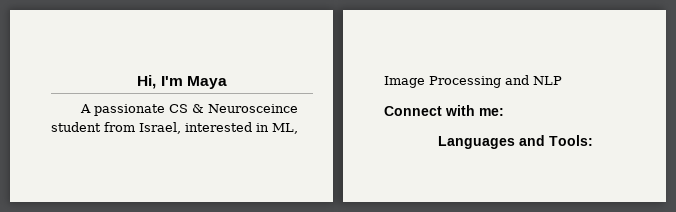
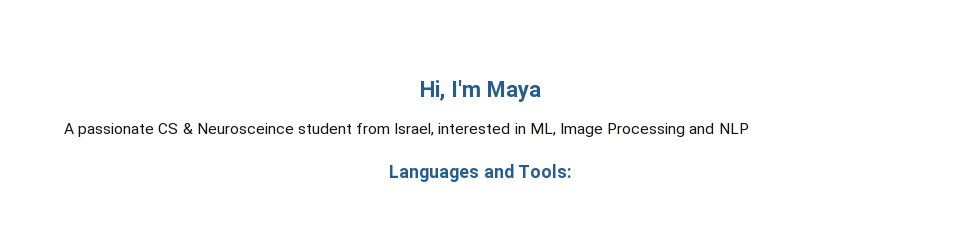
- Connect with me:

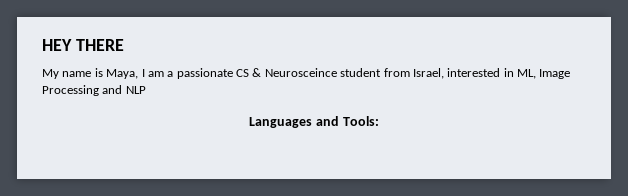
- Hi, I'm Maya
- A passionate CS & Neurosceince student from Israel, interested in ML, Image Processing and NLP
+ HEY THERE
+ My name is Maya, I am a passionate CS & Neurosceince student from Israel, interested in ML, Image Processing and NLP

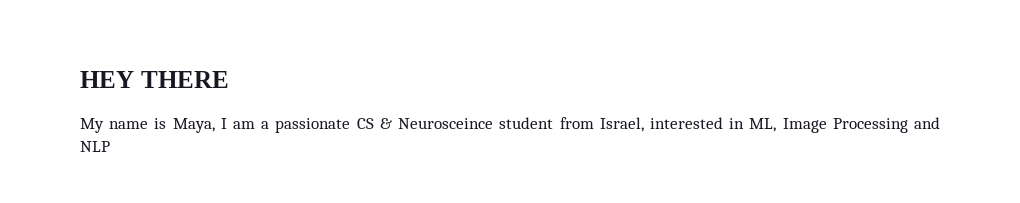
- Languages and Tools:

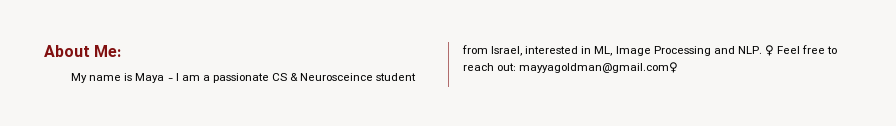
- HEY THERE
+ About Me:
- My name is Maya, I am a passionate CS & Neurosceince student from Israel, interested in ML, Image Processing and NLP
+ My name is Maya - I am a passionate CS & Neurosceince student from Israel, interested in ML, Image Processing and NLP. ♀ Feel free to reach out: mayyagoldman@gmail.com♀

